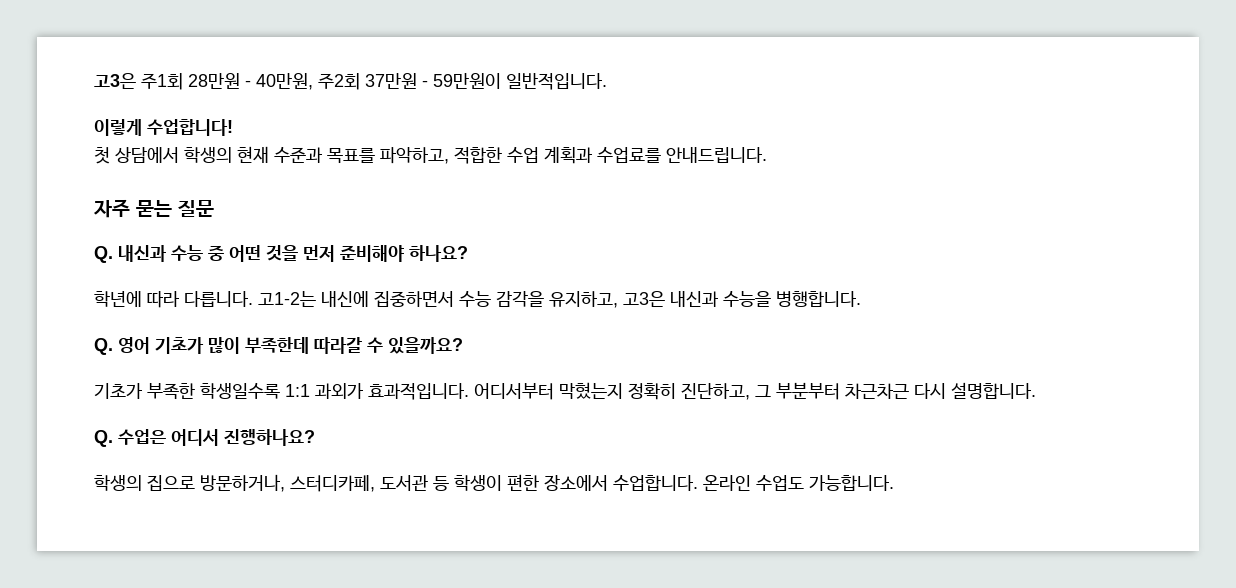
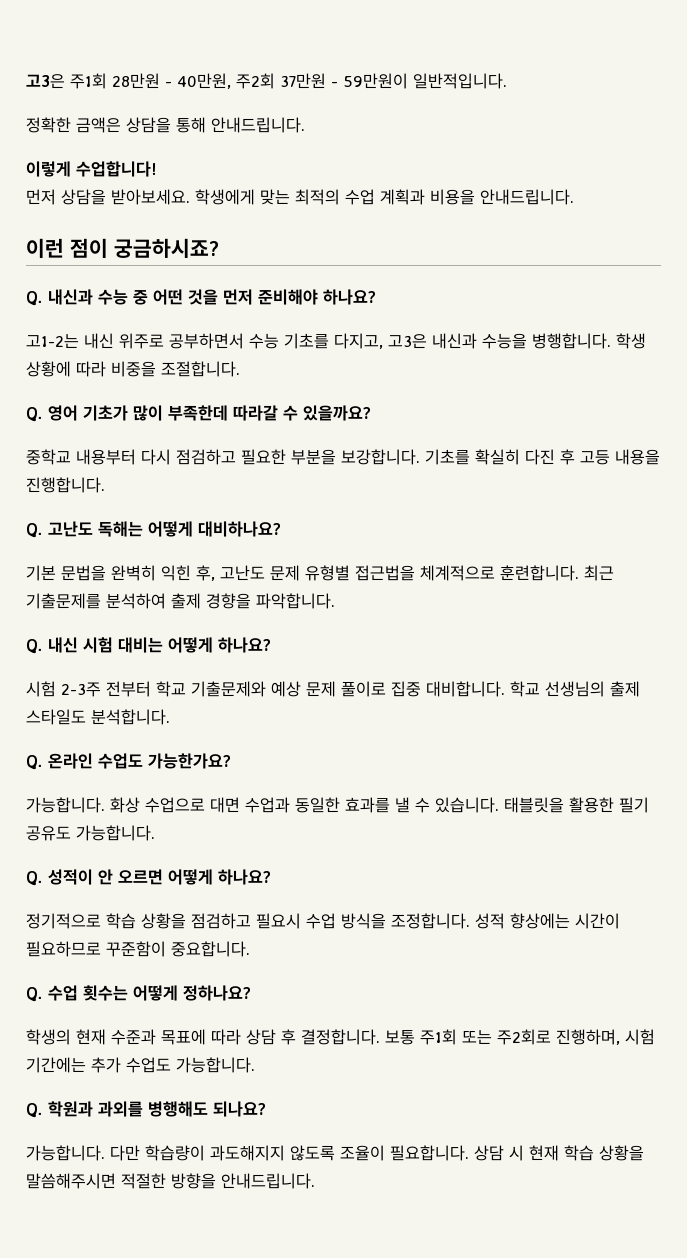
+ 정확한 금액은 상담을 통해 안내드립니다.
  이렇게 수업합니다!
- 첫 상담에서 학생의 현재 수준과 목표를 파악하고, 적합한 수업 계획과 수업료를 안내드립니다.
- 자주 묻는 질문
+ 먼저 상담을 받아보세요. 학생에게 맞는 최적의 수업 계획과 비용을 안내드립니다.
+ 이런 점이 궁금하시죠?
- 학년에 따라 다릅니다. 고1-2는 내신에 집중하면서 수능 감각을 유지하고, 고3은 내신과 수능을 병행합니다.
+ 고1-2는 내신 위주로 공부하면서 수능 기초를 다지고, 고3은 내신과 수능을 병행합니다. 학생 상황에 따라 비중을 조절합니다.
- 기초가 부족한 학생일수록 1:1 과외가 효과적입니다. 어디서부터 막혔는지 정확히 진단하고, 그 부분부터 차근차근 다시 설명합니다.
- Q. 수업은 어디서 진행하나요?
- 학생의 집으로 방문하거나, 스터디카페, 도서관 등 학생이 편한 장소에서 수업합니다. 온라인 수업도 가능합니다.
+ 중학교 내용부터 다시 점검하고 필요한 부분을 보강합니다. 기초를 확실히 다진 후 고등 내용을 진행합니다.
+ Q. 고난도 독해는 어떻게 대비하나요?
+ 기본 문법을 완벽히 익힌 후, 고난도 문제 유형별 접근법을 체계적으로 훈련합니다. 최근 기출문제를 분석하여 출제 경향을 파악합니다.
+ Q. 내신 시험 대비는 어떻게 하나요?
+ 시험 2-3주 전부터 학교 기출문제와 예상 문제 풀이로 집중 대비합니다. 학교 선생님의 출제 스타일도 분석합니다.
+ Q. 온라인 수업도 가능한가요?
+ 가능합니다. 화상 수업으로 대면 수업과 동일한 효과를 낼 수 있습니다. 태블릿을 활용한 필기 공유도 가능합니다.
+ Q. 성적이 안 오르면 어떻게 하나요?
+ 정기적으로 학습 상황을 점검하고 필요시 수업 방식을 조정합니다. 성적 향상에는 시간이 필요하므로 꾸준함이 중요합니다.
+ Q. 수업 횟수는 어떻게 정하나요?
+ 학생의 현재 수준과 목표에 따라 상담 후 결정합니다. 보통 주1회 또는 주2회로 진행하며, 시험 기간에는 추가 수업도 가능합니다.
+ Q. 학원과 과외를 병행해도 되나요?
+ 가능합니다. 다만 학습량이 과도해지지 않도록 조율이 필요합니다. 상담 시 현재 학습 상황을 말씀해주시면 적절한 방향을 안내드립니다.

